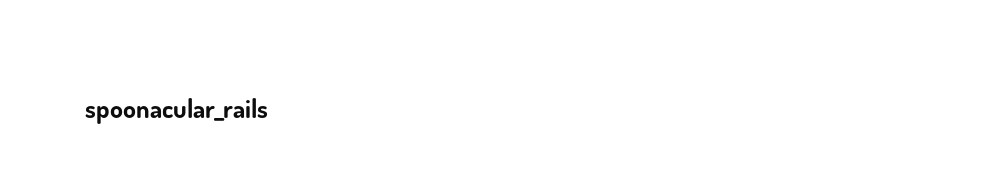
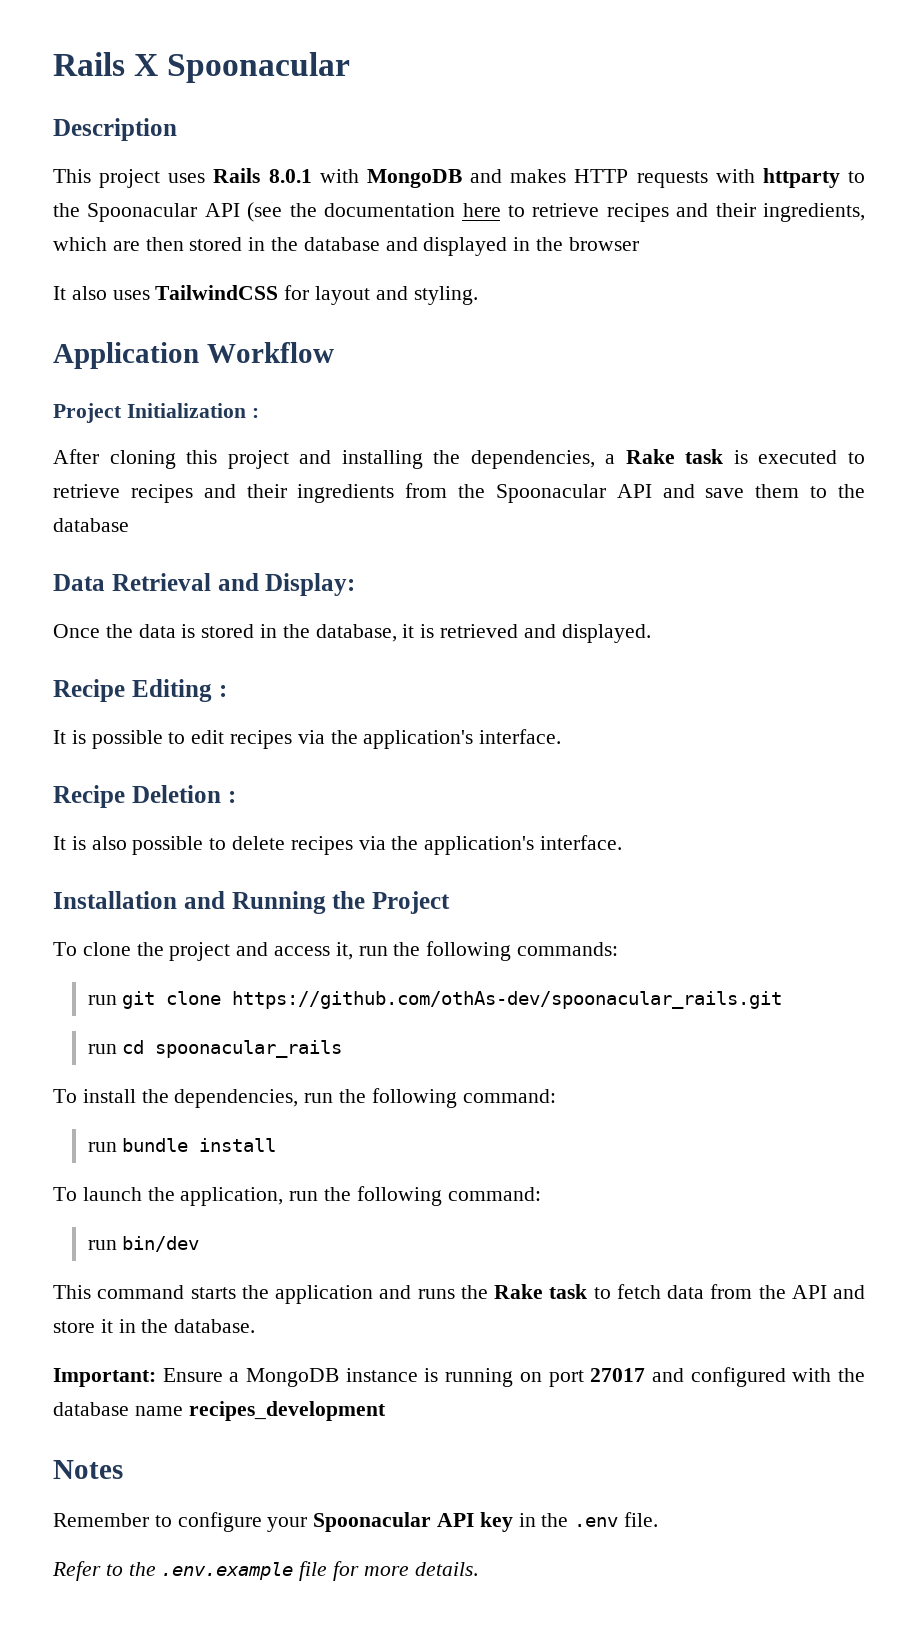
- spoonacular_rails
+ Rails X Spoonacular
+ Description
+ This project uses Rails 8.0.1 with MongoDB and makes HTTP requests with httparty to the Spoonacular API (see the documentation here to retrieve recipes and their ingredients, which are then stored in the database and displayed in the browser
+ It also uses TailwindCSS for layout and styling.
+ Application Workflow
+ Project Initialization :
+ After cloning this project and installing the dependencies, a Rake task is executed to retrieve recipes and their ingredients from the Spoonacular API and save them to the database
+ Data Retrieval and Display:
+ Once the data is stored in the database, it is retrieved and displayed.
+ Recipe Editing :
+ It is possible to edit recipes via the application's interface.
+ Recipe Deletion :
+ It is also possible to delete recipes via the application's interface.
+ Installation and Running the Project
+ To clone the project and access it, run the following commands:
+ run git clone https://github.com/othAs-dev/spoonacular_rails.git
+ run cd spoonacular_rails
+ To install the dependencies, run the following command:
+ run bundle install
+ To launch the application, run the following command:
+ run bin/dev
+ This command starts the application and runs the Rake task to fetch data from the API and store it in the database.
+ Important: Ensure a MongoDB instance is running on port 27017 and configured with the database name recipes_development
+ Notes
+ Remember to configure your Spoonacular API key in the .env file.
+ Refer to the .env.example file for more details.

